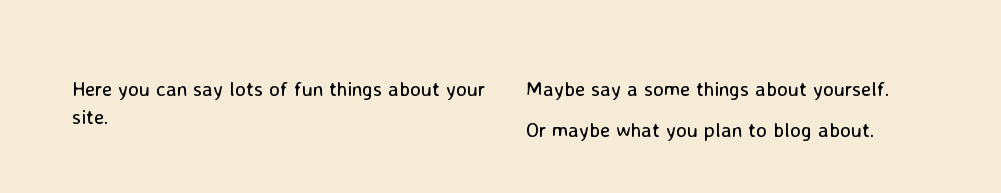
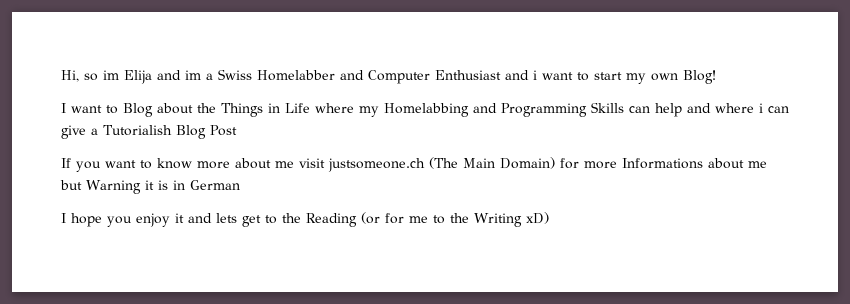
- Here you can say lots of fun things about your site.
- Maybe say a some things about yourself.
- Or maybe what you plan to blog about.
+ Hi, so im Elija and im a Swiss Homelabber and Computer Enthusiast and i want to start my own Blog!
+ I want to Blog about the Things in Life where my Homelabbing and Programming Skills can help and where i can give a Tutorialish Blog Post
+ If you want to know more about me visit justsomeone.ch (The Main Domain) for more Informations about me but Warning it is in German
+ I hope you enjoy it and lets get to the Reading (or for me to the Writing xD)

